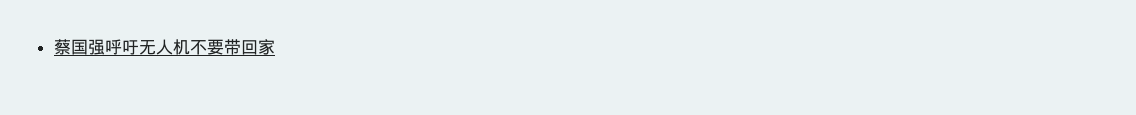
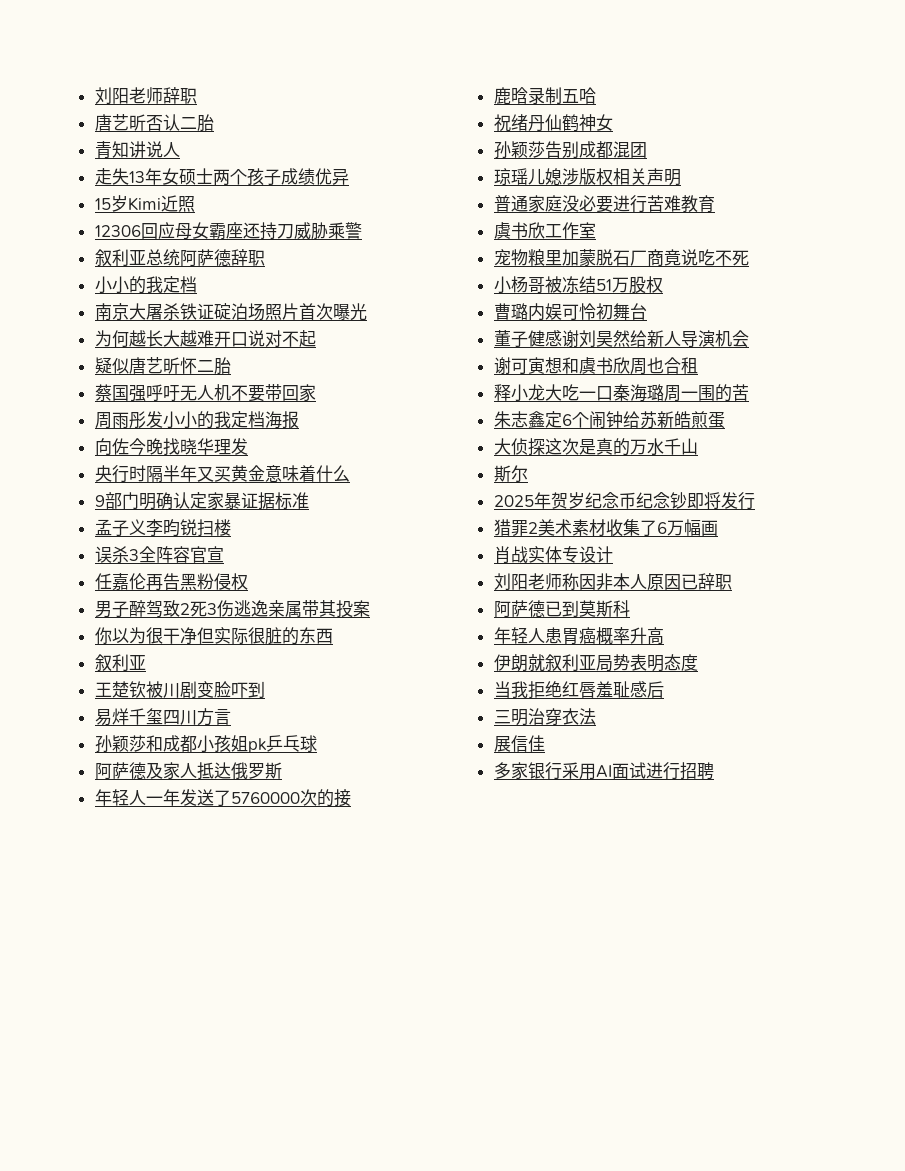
+ 刘阳老师辞职
+ 唐艺昕否认二胎
+ 青知讲说人
+ 走失13年女硕士两个孩子成绩优异
+ 15岁Kimi近照
+ 12306回应母女霸座还持刀威胁乘警
+ 叙利亚总统阿萨德辞职
+ 小小的我定档
+ 南京大屠杀铁证碇泊场照片首次曝光
+ 为何越长大越难开口说对不起
+ 疑似唐艺昕怀二胎
+ 周雨彤发小小的我定档海报
+ 向佐今晚找晓华理发
+ 央行时隔半年又买黄金意味着什么
+ 9部门明确认定家暴证据标准
+ 孟子义李昀锐扫楼
+ 误杀3全阵容官宣
+ 任嘉伦再告黑粉侵权
+ 男子醉驾致2死3伤逃逸亲属带其投案
+ 你以为很干净但实际很脏的东西
+ 叙利亚
+ 王楚钦被川剧变脸吓到
+ 易烊千玺四川方言
+ 孙颖莎和成都小孩姐pk乒乓球
+ 阿萨德及家人抵达俄罗斯
+ 年轻人一年发送了5760000次的接
+ 鹿晗录制五哈
+ 祝绪丹仙鹤神女
+ 孙颖莎告别成都混团
+ 琼瑶儿媳涉版权相关声明
+ 普通家庭没必要进行苦难教育
+ 虞书欣工作室
+ 宠物粮里加蒙脱石厂商竟说吃不死
+ 小杨哥被冻结51万股权
+ 曹璐内娱可怜初舞台
+ 董子健感谢刘昊然给新人导演机会
+ 谢可寅想和虞书欣周也合租
+ 释小龙大吃一口秦海璐周一围的苦
+ 朱志鑫定6个闹钟给苏新皓煎蛋
+ 大侦探这次是真的万水千山
+ 斯尔
+ 2025年贺岁纪念币纪念钞即将发行
+ 猎罪2美术素材收集了6万幅画
+ 肖战实体专设计
+ 刘阳老师称因非本人原因已辞职
+ 阿萨德已到莫斯科
+ 年轻人患胃癌概率升高
+ 伊朗就叙利亚局势表明态度
+ 当我拒绝红唇羞耻感后
+ 三明治穿衣法
+ 展信佳
+ 多家银行采用AI面试进行招聘

